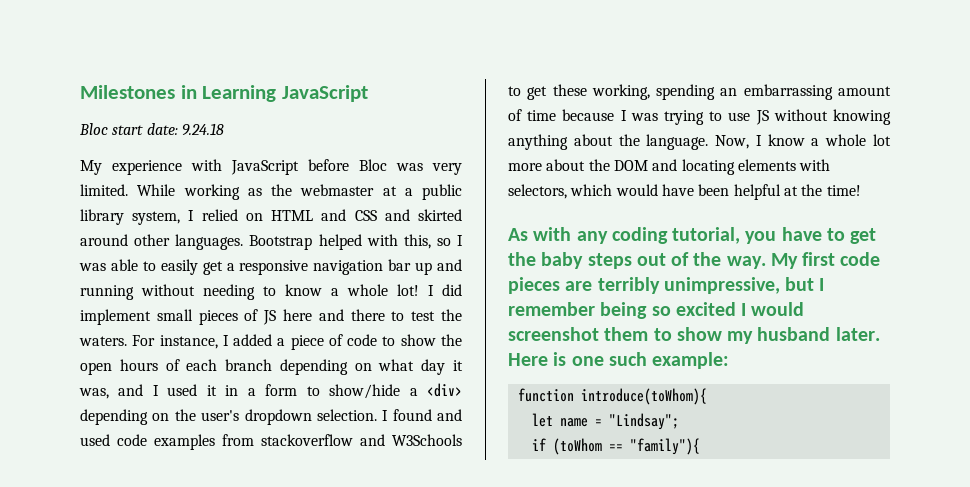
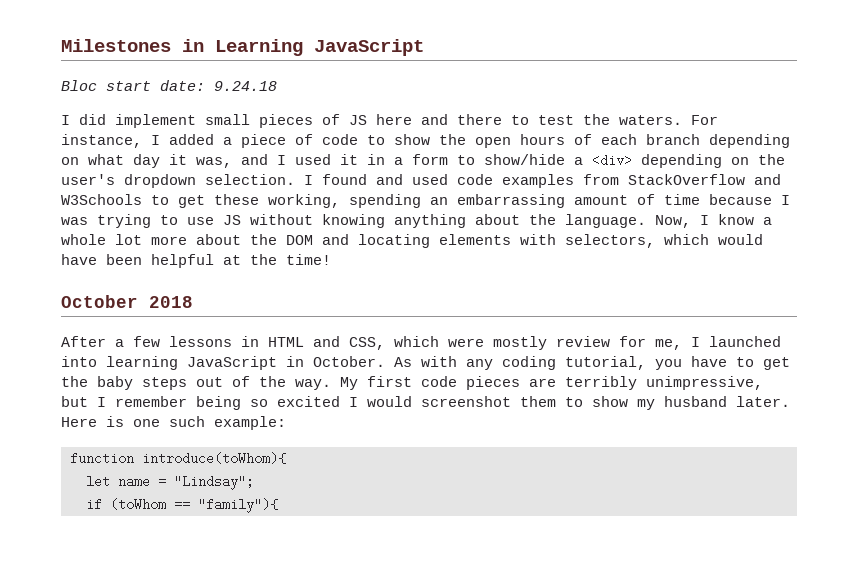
- My experience with JavaScript before Bloc was very limited. While working as the webmaster at a public library system, I relied on HTML and CSS and skirted around other languages. Bootstrap helped with this, so I was able to easily get a responsive navigation bar up and running without needing to know a whole lot!
- I found and used code examples from stackoverflow and W3Schools to get these working, spending an embarrassing amount of time because I was trying to use JS without knowing anything about the language.
+ I found and used code examples from StackOverflow and W3Schools to get these working, spending an embarrassing amount of time because I was trying to use JS without knowing anything about the language.
+ October 2018
+ After a few lessons in HTML and CSS, which were mostly review for me, I launched into learning JavaScript in October.

